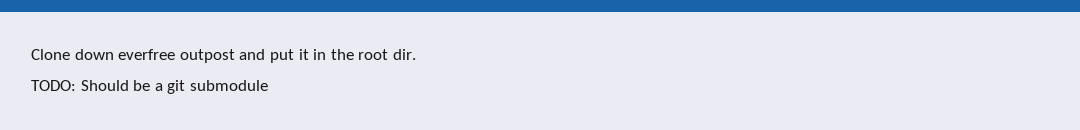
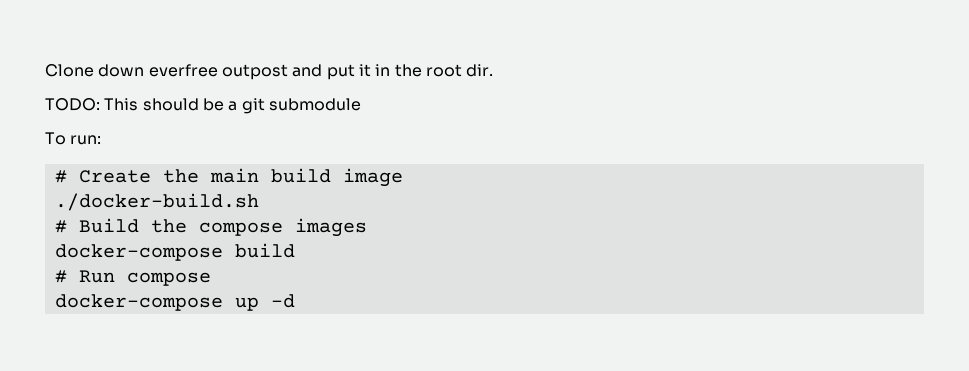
- TODO: Should be a git submodule
+ TODO: This should be a git submodule
+ To run:
+ # Create the main build image
+ ./docker-build.sh
+ # Build the compose images
+ docker-compose build
+ # Run compose
+ docker-compose up -d

